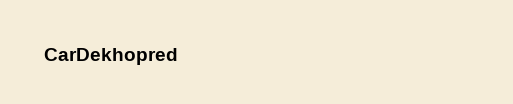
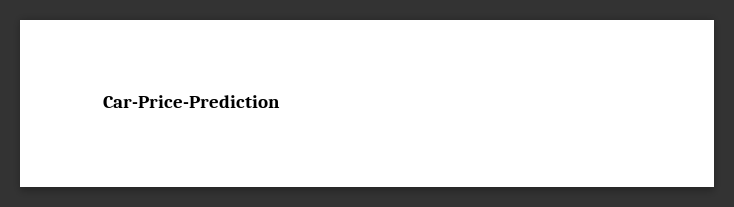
- CarDekhopred
+ Car-Price-Prediction

